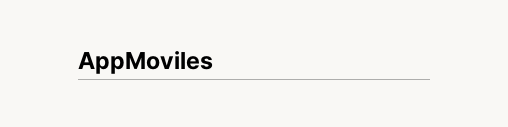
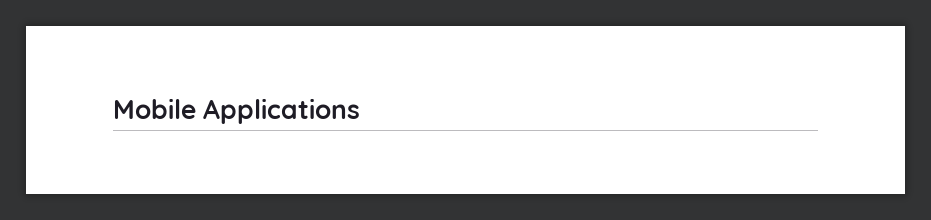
- AppMoviles
+ Mobile Applications

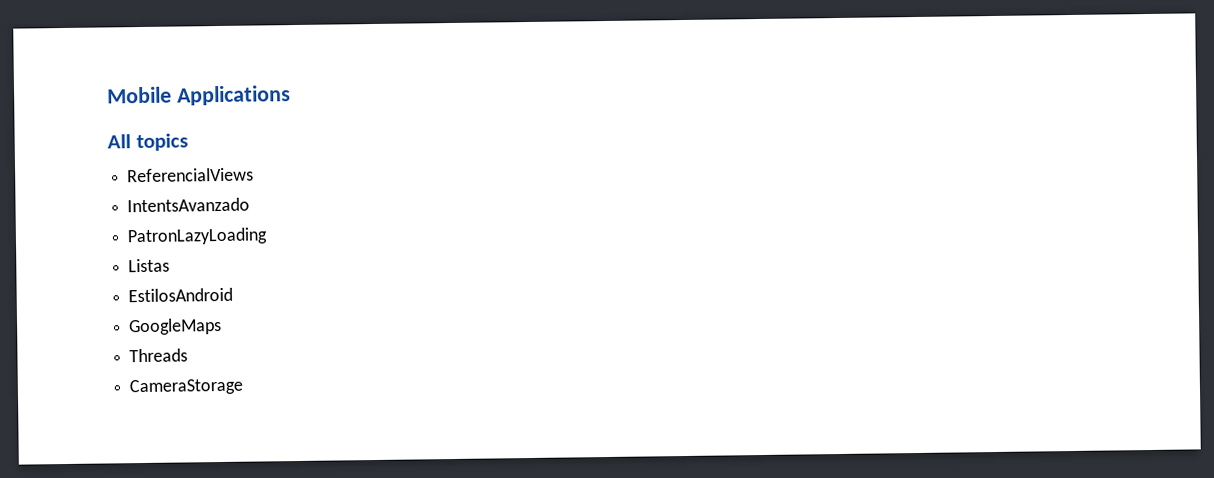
+ All topics
+ ReferencialViews
+ IntentsAvanzado
+ PatronLazyLoading
+ Listas
+ EstilosAndroid
+ GoogleMaps
+ Threads
+ CameraStorage

